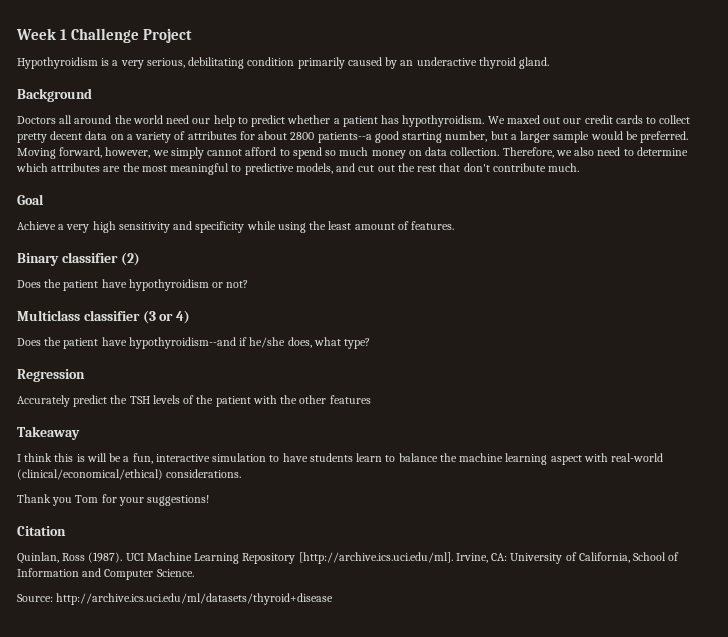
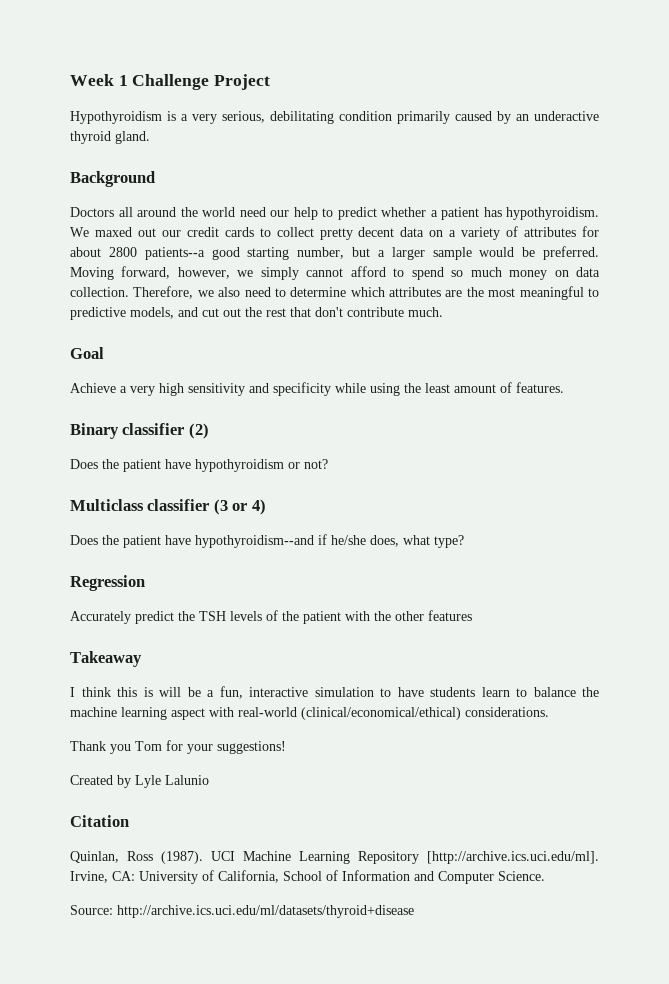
+ Created by Lyle Lalunio

